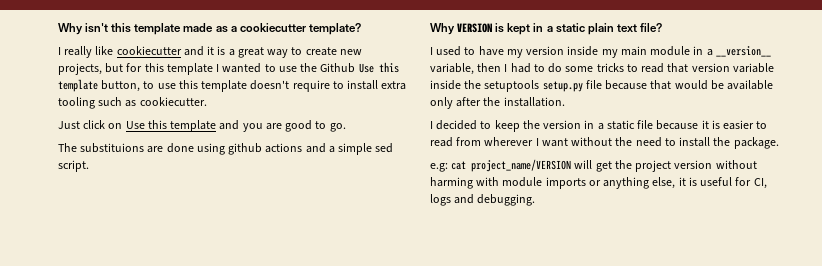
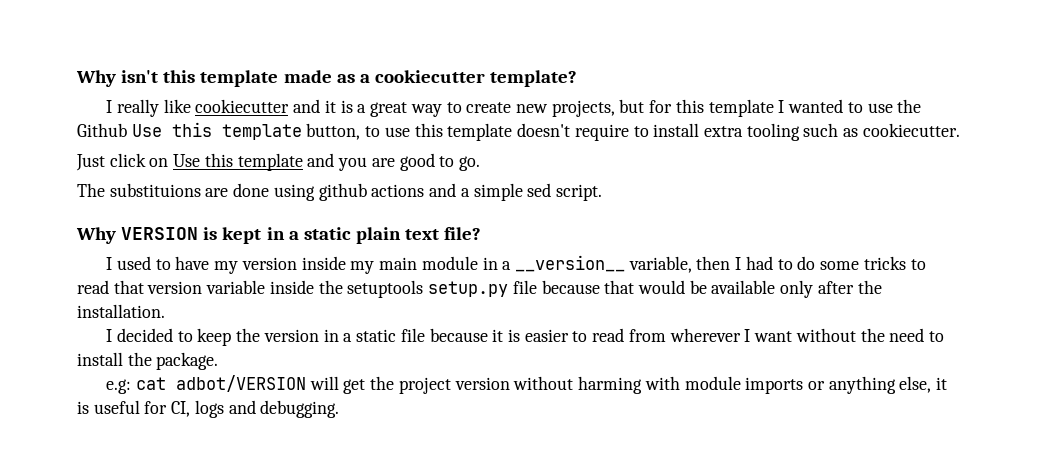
- e.g: cat project_name/VERSION will get the project version without harming with module imports or anything else, it is useful for CI, logs and debugging.
+ e.g: cat adbot/VERSION will get the project version without harming with module imports or anything else, it is useful for CI, logs and debugging.

